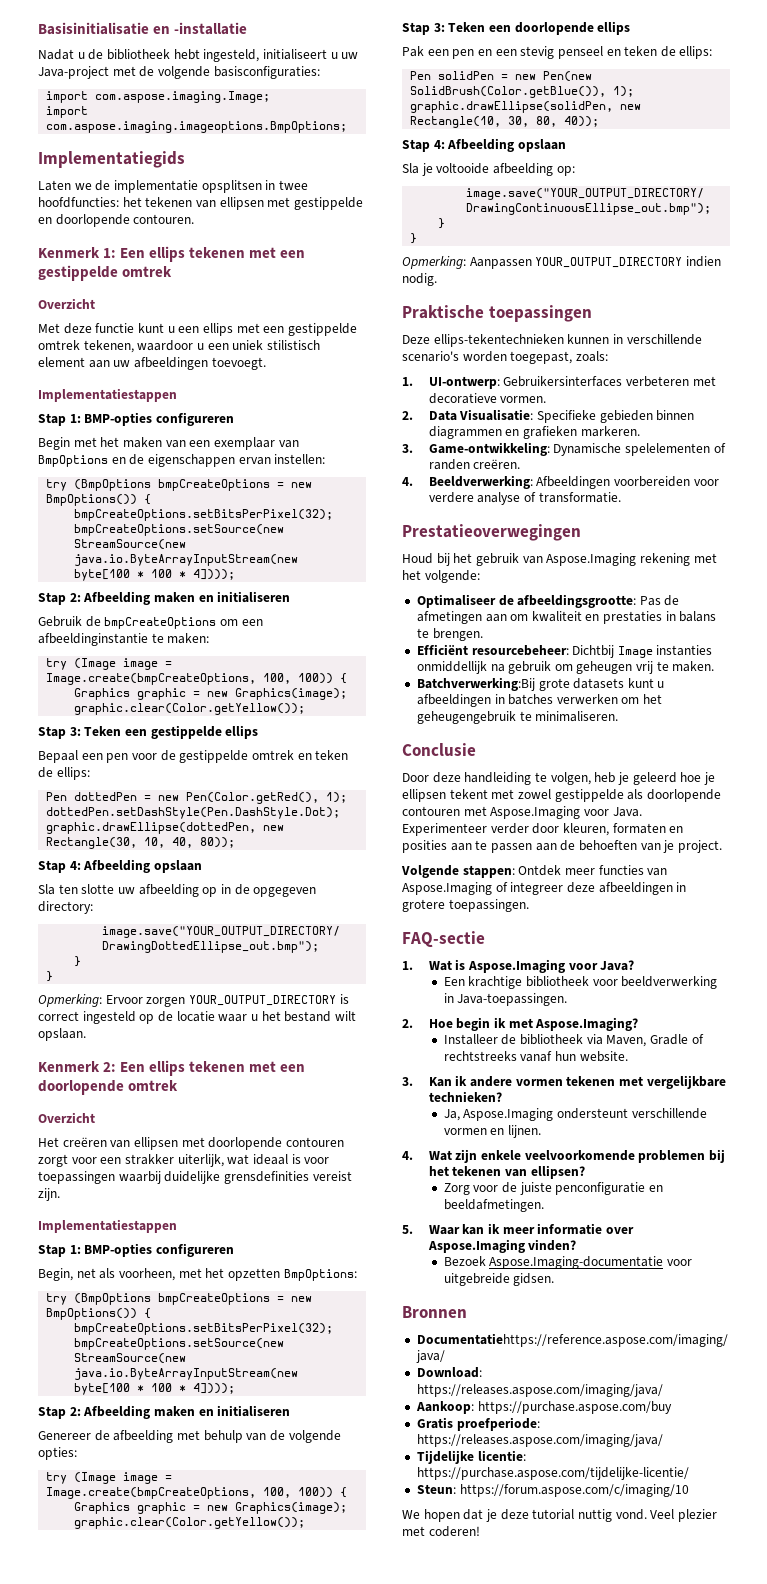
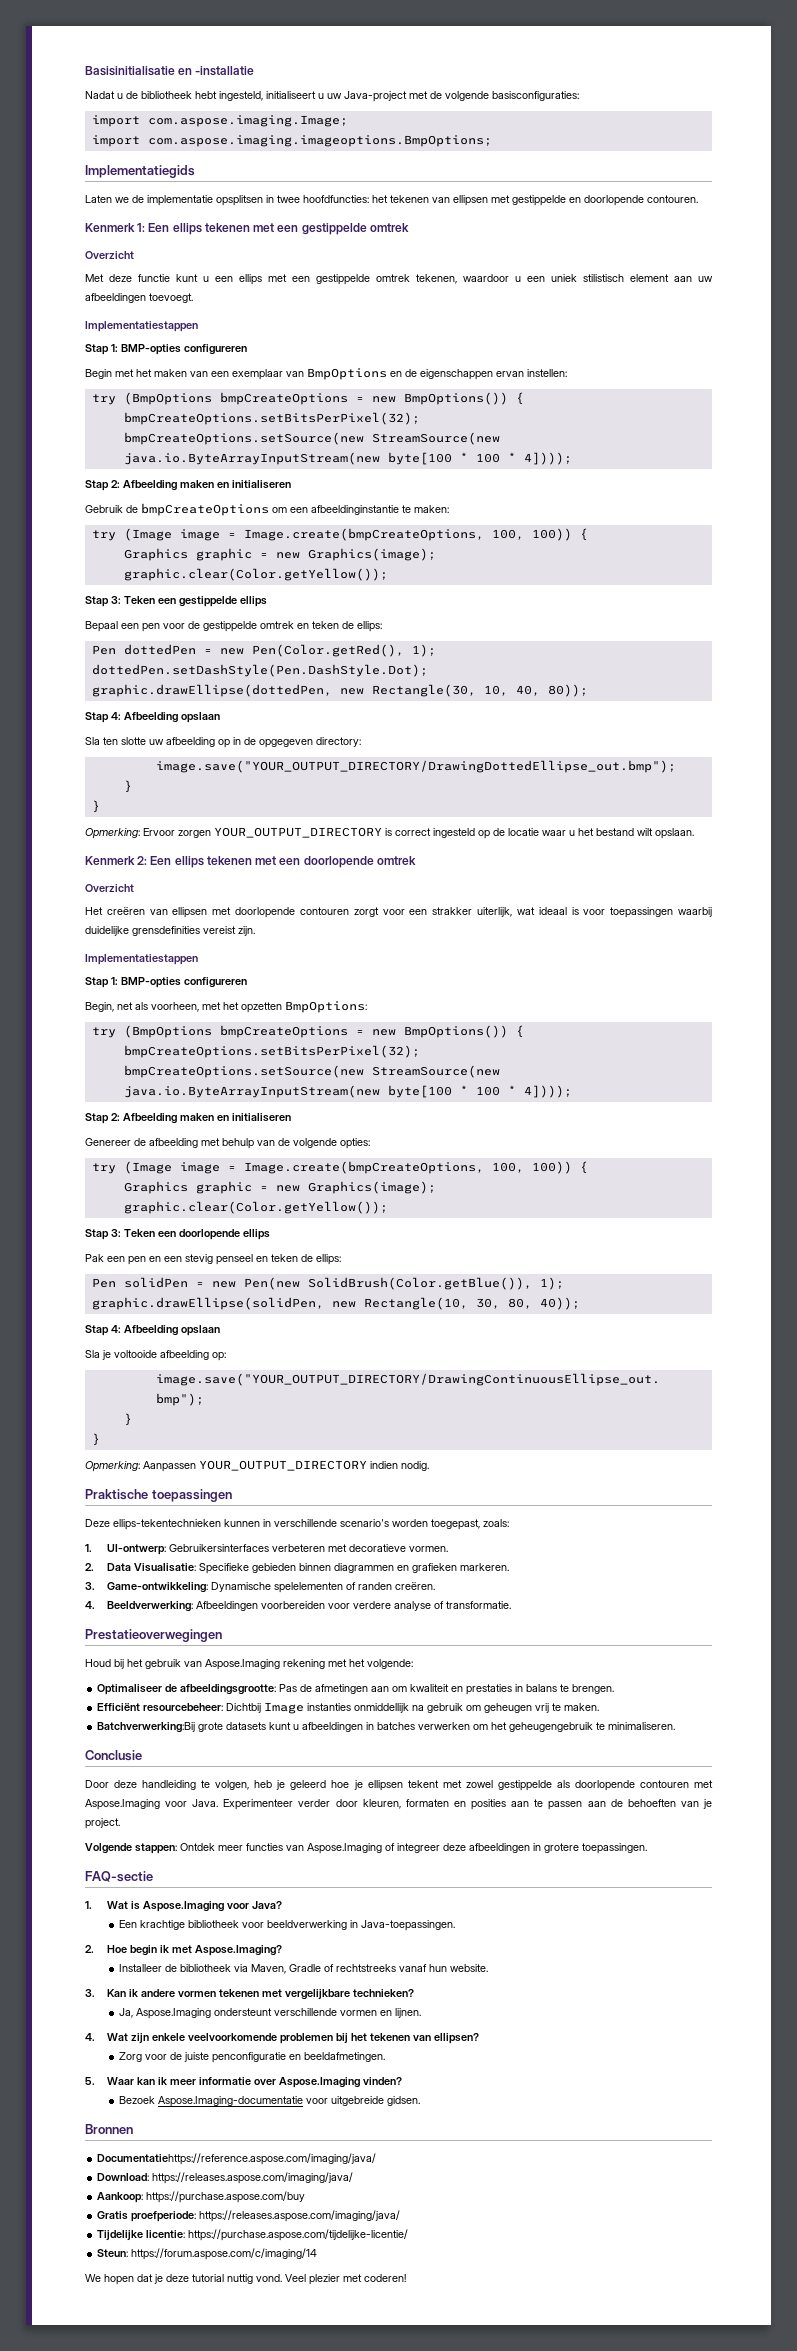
- Steun: https://forum.aspose.com/c/imaging/10
+ Steun: https://forum.aspose.com/c/imaging/14

